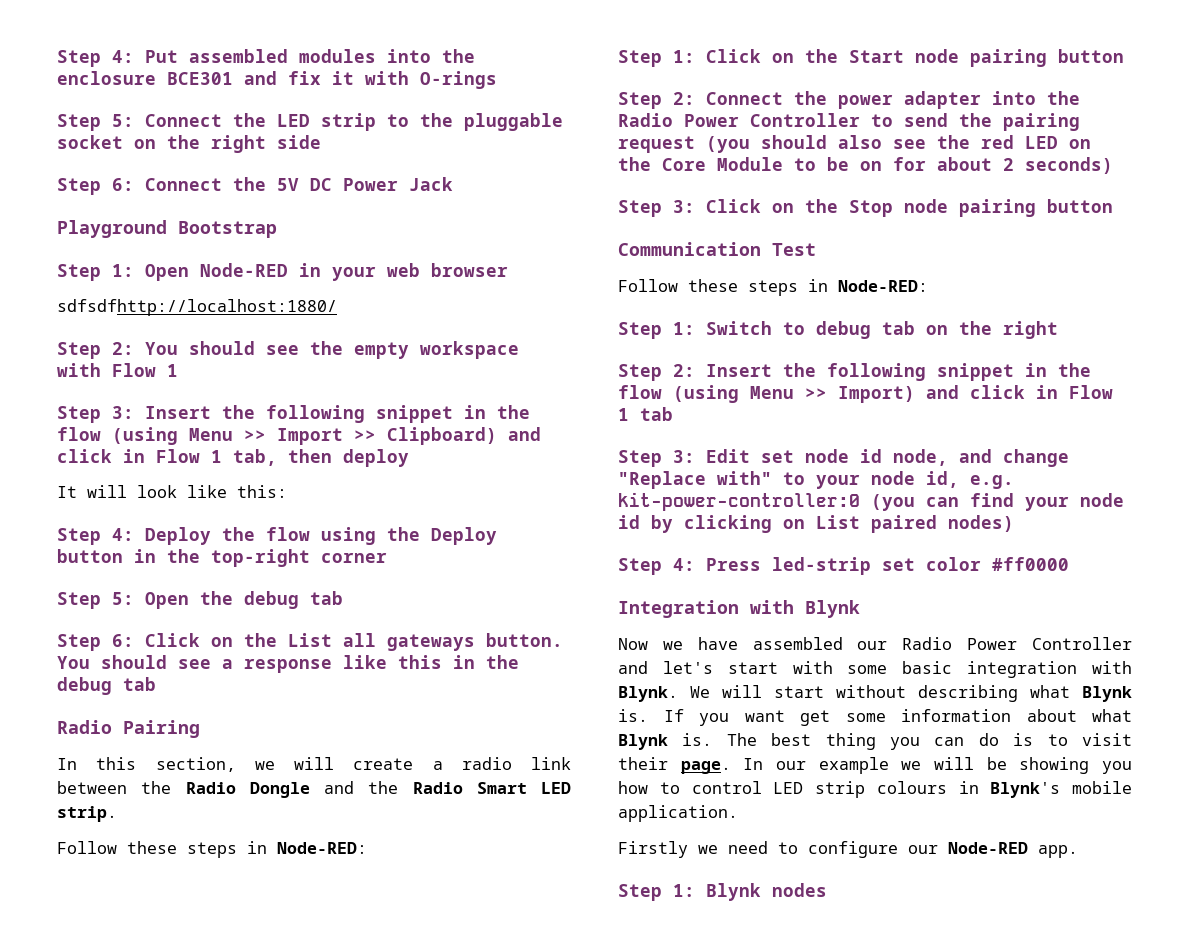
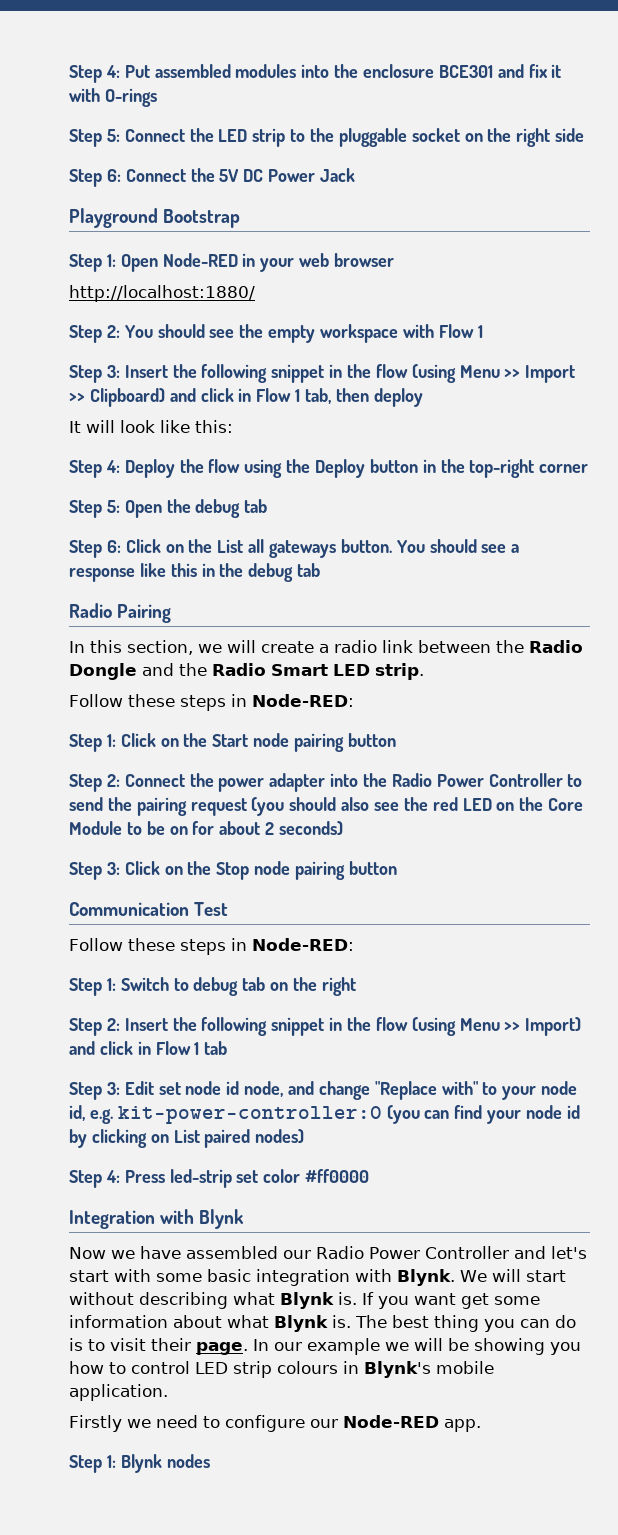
- sdfsdfhttp://localhost:1880/
+ http://localhost:1880/

